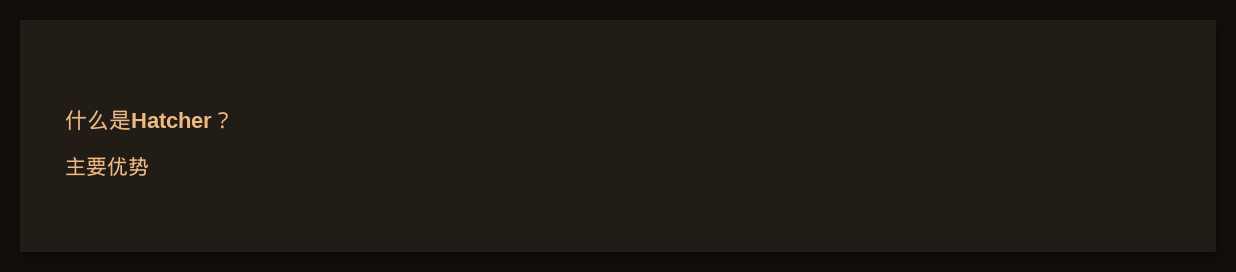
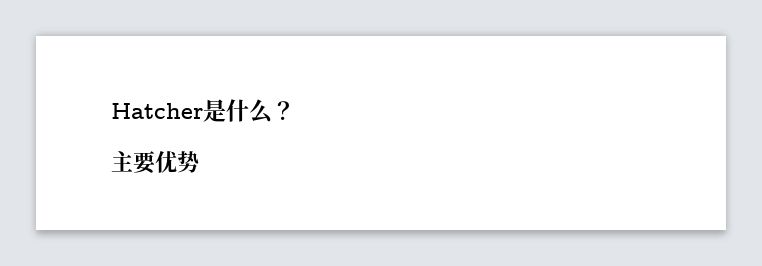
- 什么是Hatcher？
+ Hatcher是什么？

